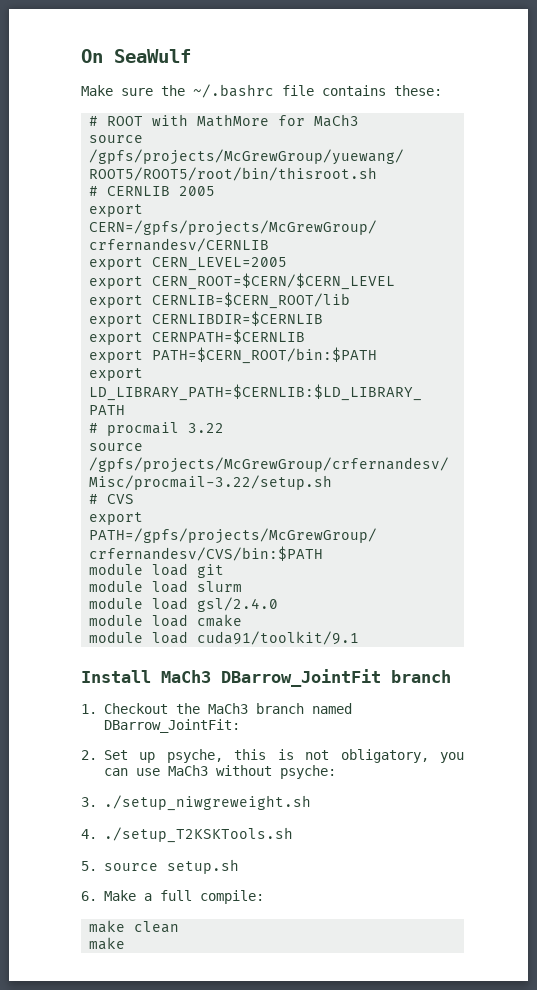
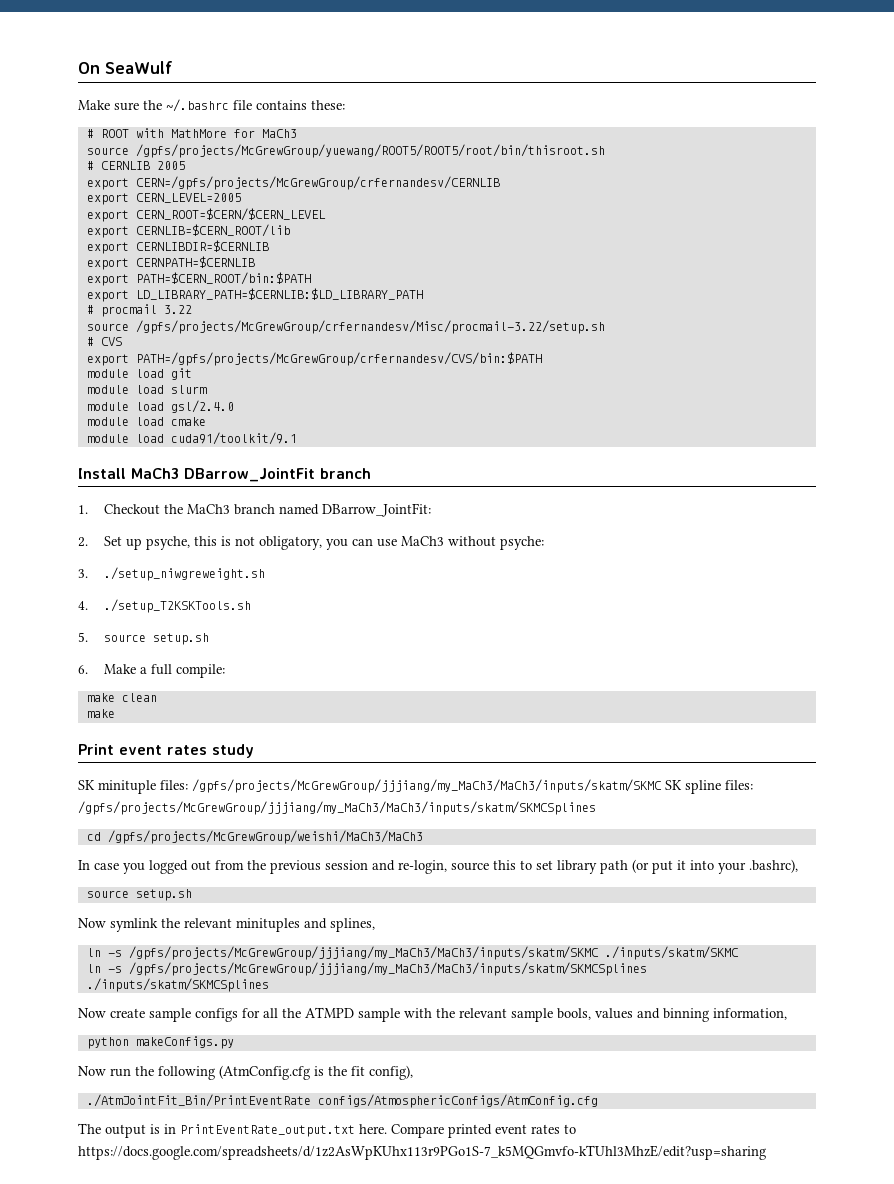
+ Print event rates study
+ SK minituple files: /gpfs/projects/McGrewGroup/jjjiang/my_MaCh3/MaCh3/inputs/skatm/SKMC SK spline files: /gpfs/projects/McGrewGroup/jjjiang/my_MaCh3/MaCh3/inputs/skatm/SKMCSplines
+ cd /gpfs/projects/McGrewGroup/weishi/MaCh3/MaCh3
+ In case you logged out from the previous session and re-login, source this to set library path (or put it into your .bashrc),
+ source setup.sh
+ Now symlink the relevant minituples and splines,
+ ln -s /gpfs/projects/McGrewGroup/jjjiang/my_MaCh3/MaCh3/inputs/skatm/SKMC ./inputs/skatm/SKMC
+ ln -s /gpfs/projects/McGrewGroup/jjjiang/my_MaCh3/MaCh3/inputs/skatm/SKMCSplines ./inputs/skatm/SKMCSplines
+ Now create sample configs for all the ATMPD sample with the relevant sample bools, values and binning information,
+ python makeConfigs.py
+ Now run the following (AtmConfig.cfg is the fit config),
+ ./AtmJointFit_Bin/PrintEventRate configs/AtmosphericConfigs/AtmConfig.cfg
+ The output is in PrintEventRate_output.txt here. Compare printed event rates to https://docs.google.com/spreadsheets/d/1z2AsWpKUhx113r9PGo1S-7_k5MQGmvfo-kTUhl3MhzE/edit?usp=sharing

